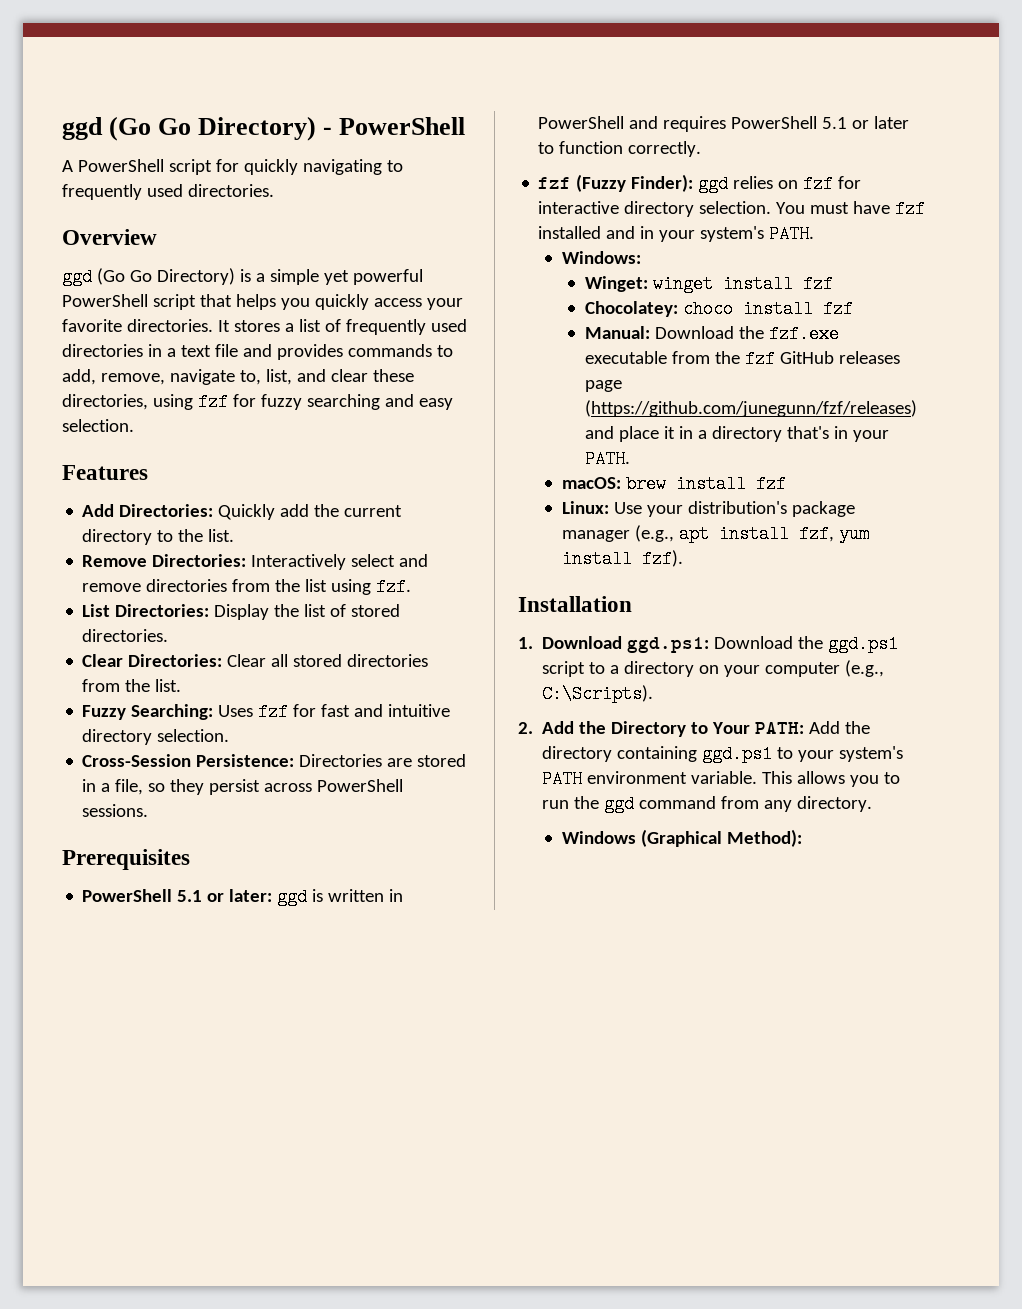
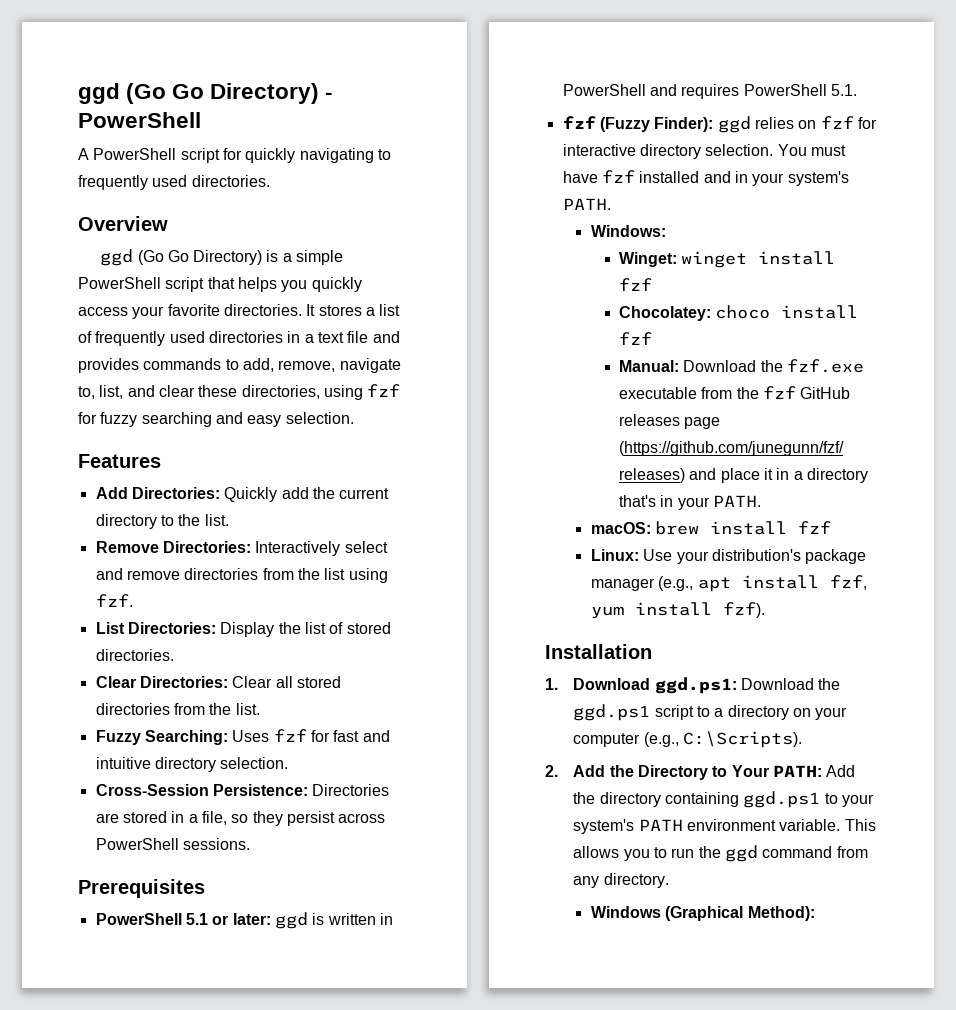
- ggd (Go Go Directory) is a simple yet powerful PowerShell script that helps you quickly access your favorite directories.
+ ggd (Go Go Directory) is a simple PowerShell script that helps you quickly access your favorite directories.
- PowerShell 5.1 or later: ggd is written in PowerShell and requires PowerShell 5.1 or later to function correctly.
+ PowerShell 5.1 or later: ggd is written in PowerShell and requires PowerShell 5.1.

